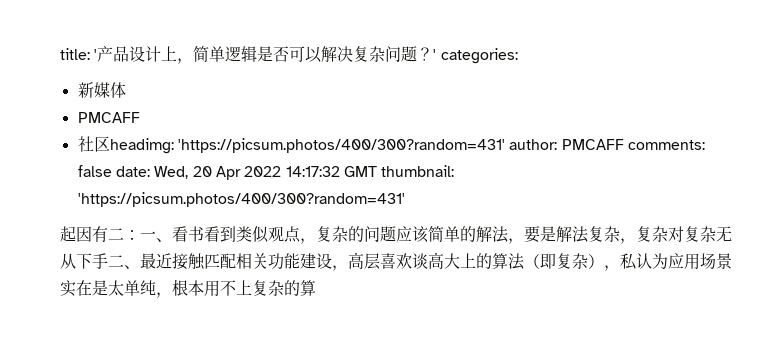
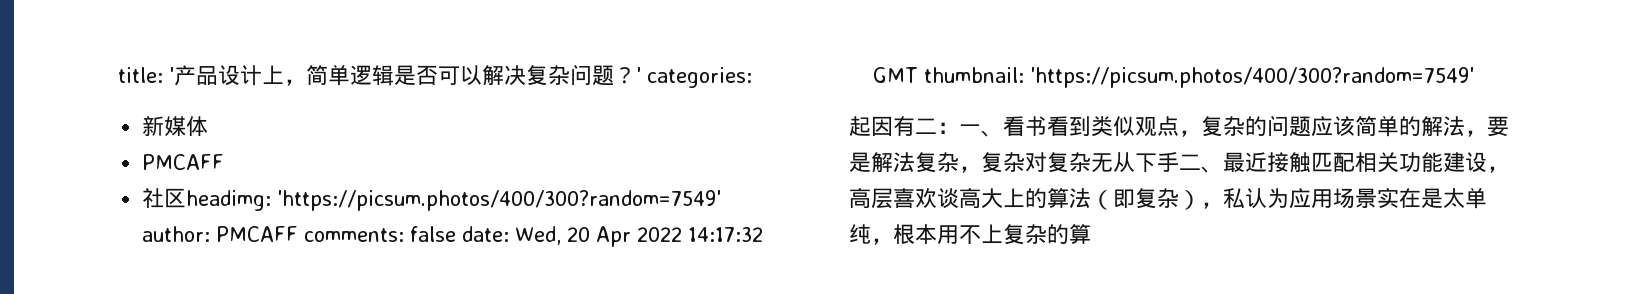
- 社区headimg: 'https://picsum.photos/400/300?random=431' author: PMCAFF comments: false date: Wed, 20 Apr 2022 14:17:32 GMT thumbnail: 'https://picsum.photos/400/300?random=431'
+ 社区headimg: 'https://picsum.photos/400/300?random=7549' author: PMCAFF comments: false date: Wed, 20 Apr 2022 14:17:32 GMT thumbnail: 'https://picsum.photos/400/300?random=7549'

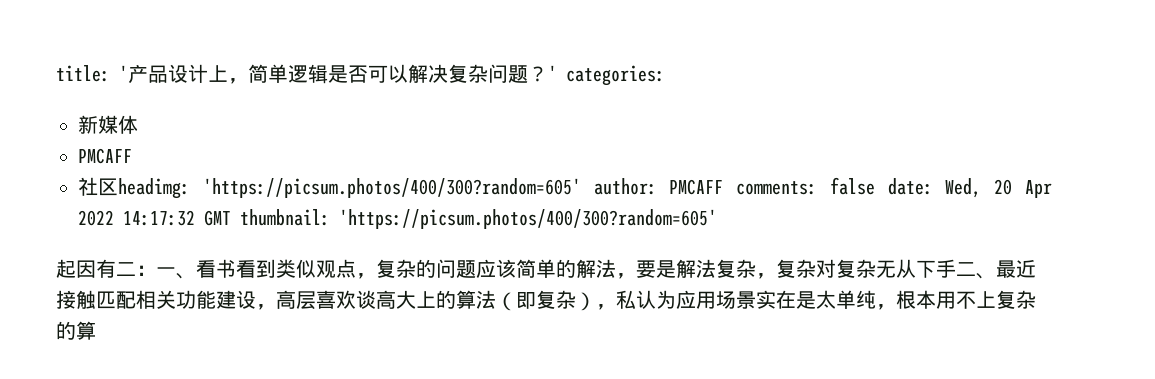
- 社区headimg: 'https://picsum.photos/400/300?random=7549' author: PMCAFF comments: false date: Wed, 20 Apr 2022 14:17:32 GMT thumbnail: 'https://picsum.photos/400/300?random=7549'
+ 社区headimg: 'https://picsum.photos/400/300?random=605' author: PMCAFF comments: false date: Wed, 20 Apr 2022 14:17:32 GMT thumbnail: 'https://picsum.photos/400/300?random=605'

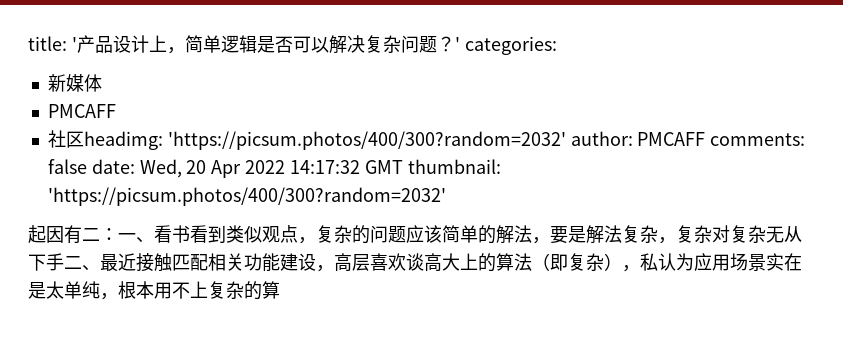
- 社区headimg: 'https://picsum.photos/400/300?random=605' author: PMCAFF comments: false date: Wed, 20 Apr 2022 14:17:32 GMT thumbnail: 'https://picsum.photos/400/300?random=605'
+ 社区headimg: 'https://picsum.photos/400/300?random=2032' author: PMCAFF comments: false date: Wed, 20 Apr 2022 14:17:32 GMT thumbnail: 'https://picsum.photos/400/300?random=2032'

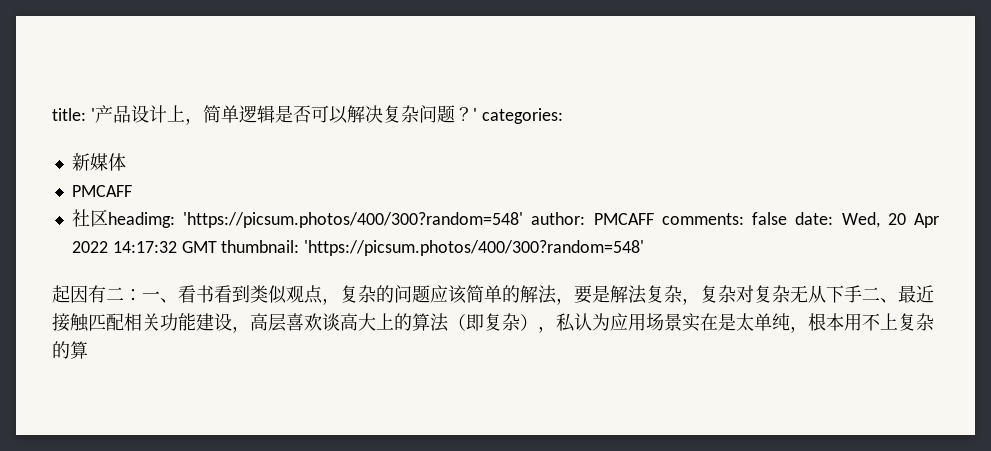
- 社区headimg: 'https://picsum.photos/400/300?random=2032' author: PMCAFF comments: false date: Wed, 20 Apr 2022 14:17:32 GMT thumbnail: 'https://picsum.photos/400/300?random=2032'
+ 社区headimg: 'https://picsum.photos/400/300?random=548' author: PMCAFF comments: false date: Wed, 20 Apr 2022 14:17:32 GMT thumbnail: 'https://picsum.photos/400/300?random=548'

